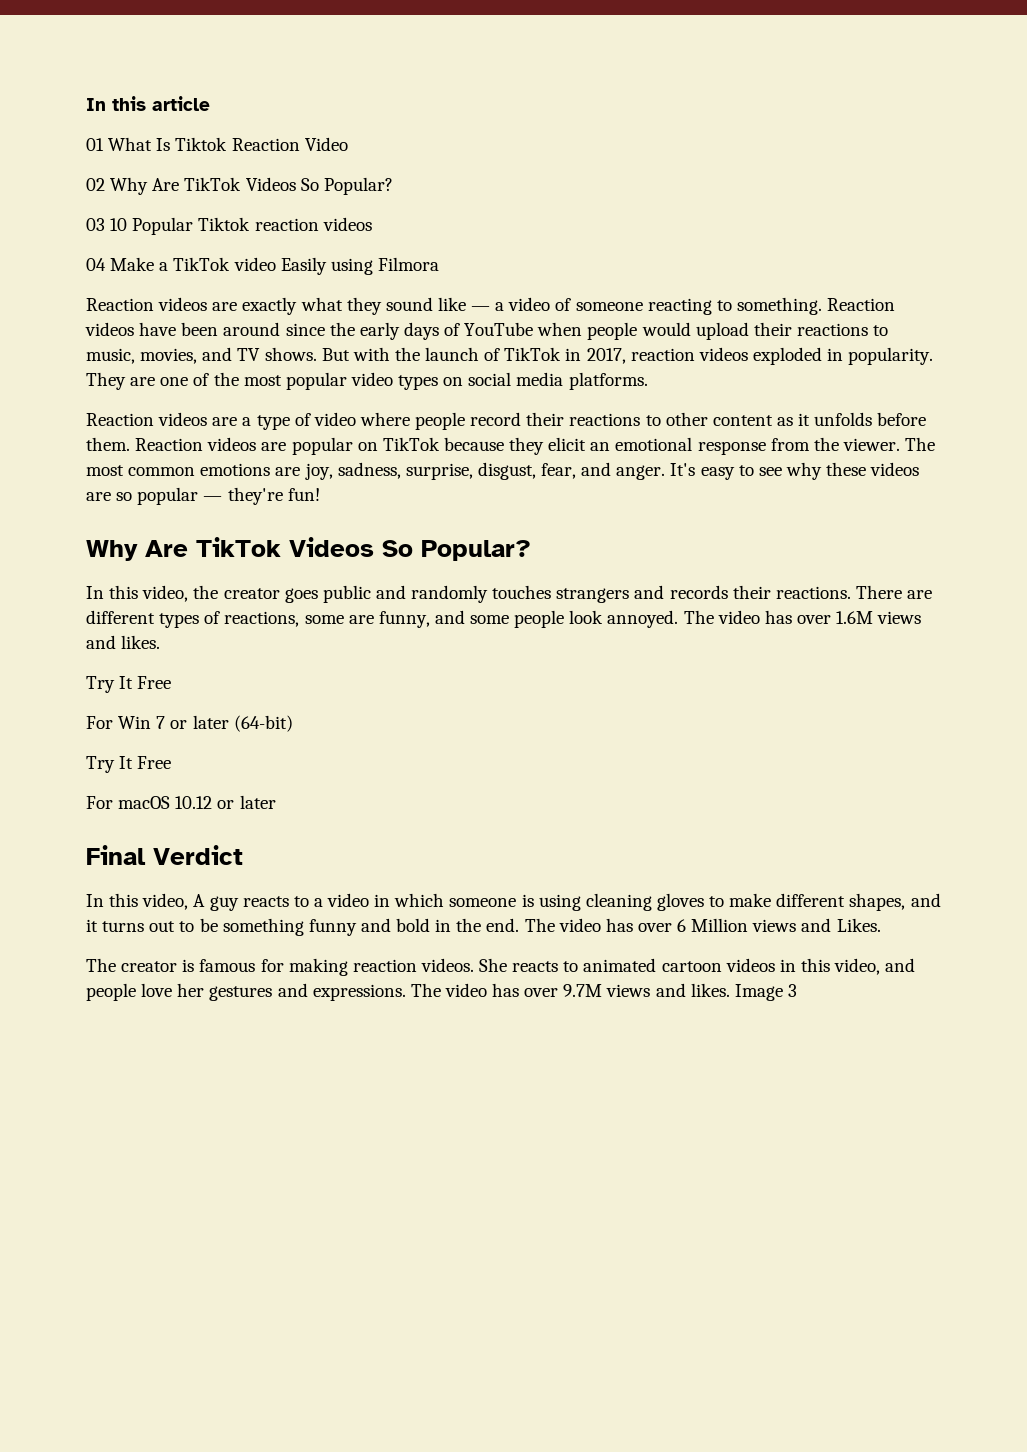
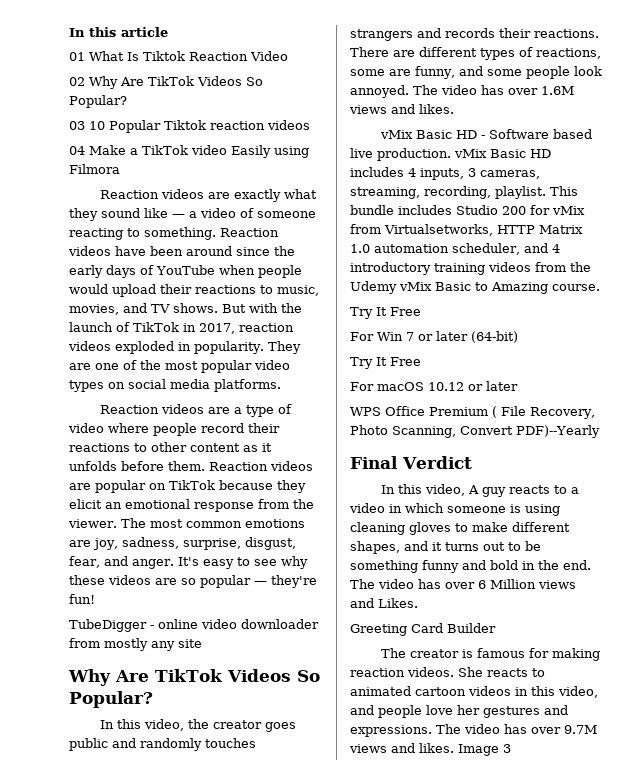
+ TubeDigger - online video downloader from mostly any site
+ vMix Basic HD - Software based live production. vMix Basic HD includes 4 inputs, 3 cameras, streaming, recording, playlist. This bundle includes Studio 200 for vMix from Virtualsetworks, HTTP Matrix 1.0 automation scheduler, and 4 introductory training videos from the Udemy vMix Basic to Amazing course.
+ WPS Office Premium ( File Recovery, Photo Scanning, Convert PDF)--Yearly
+ Greeting Card Builder

